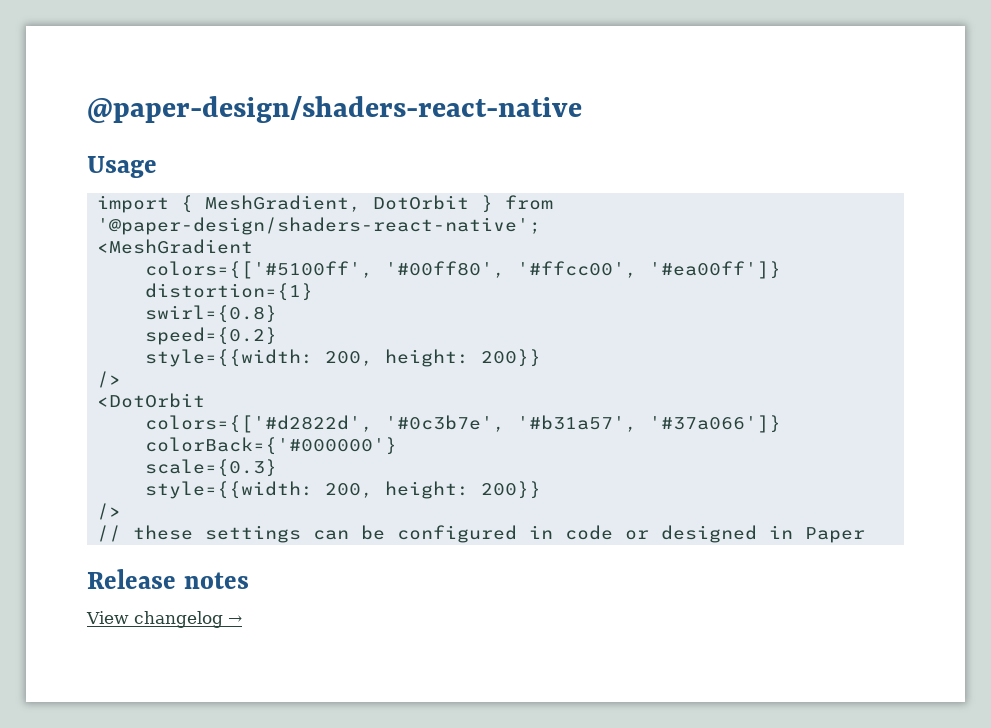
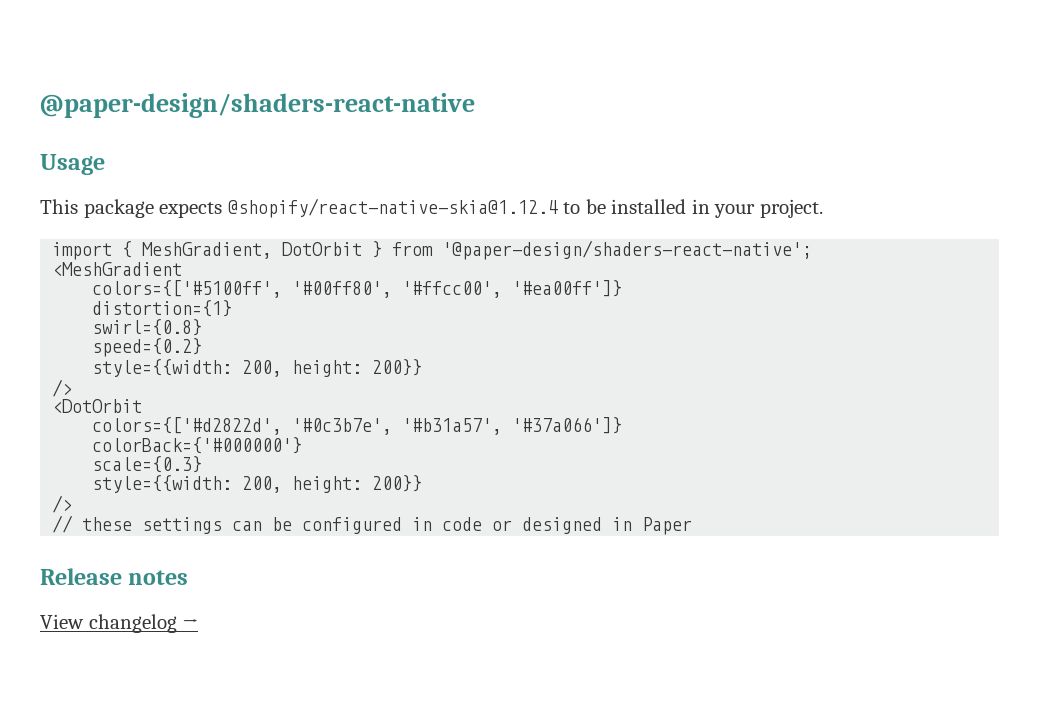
+ This package expects @shopify/react-native-skia@1.12.4 to be installed in your project.

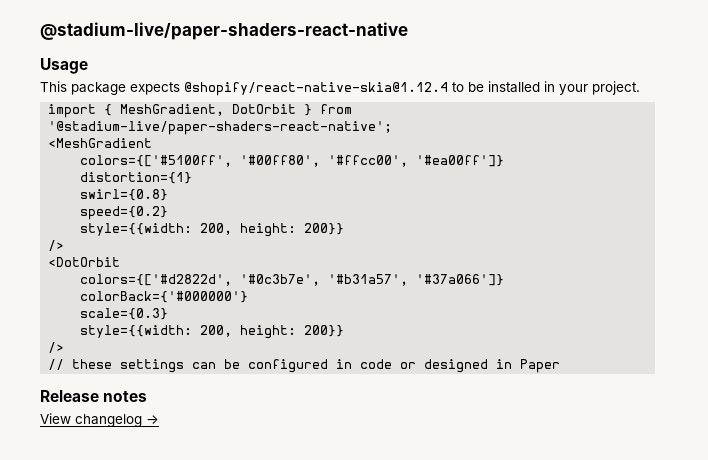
- @paper-design/shaders-react-native
+ @stadium-live/paper-shaders-react-native
- import { MeshGradient, DotOrbit } from '@paper-design/shaders-react-native';
+ import { MeshGradient, DotOrbit } from '@stadium-live/paper-shaders-react-native';

